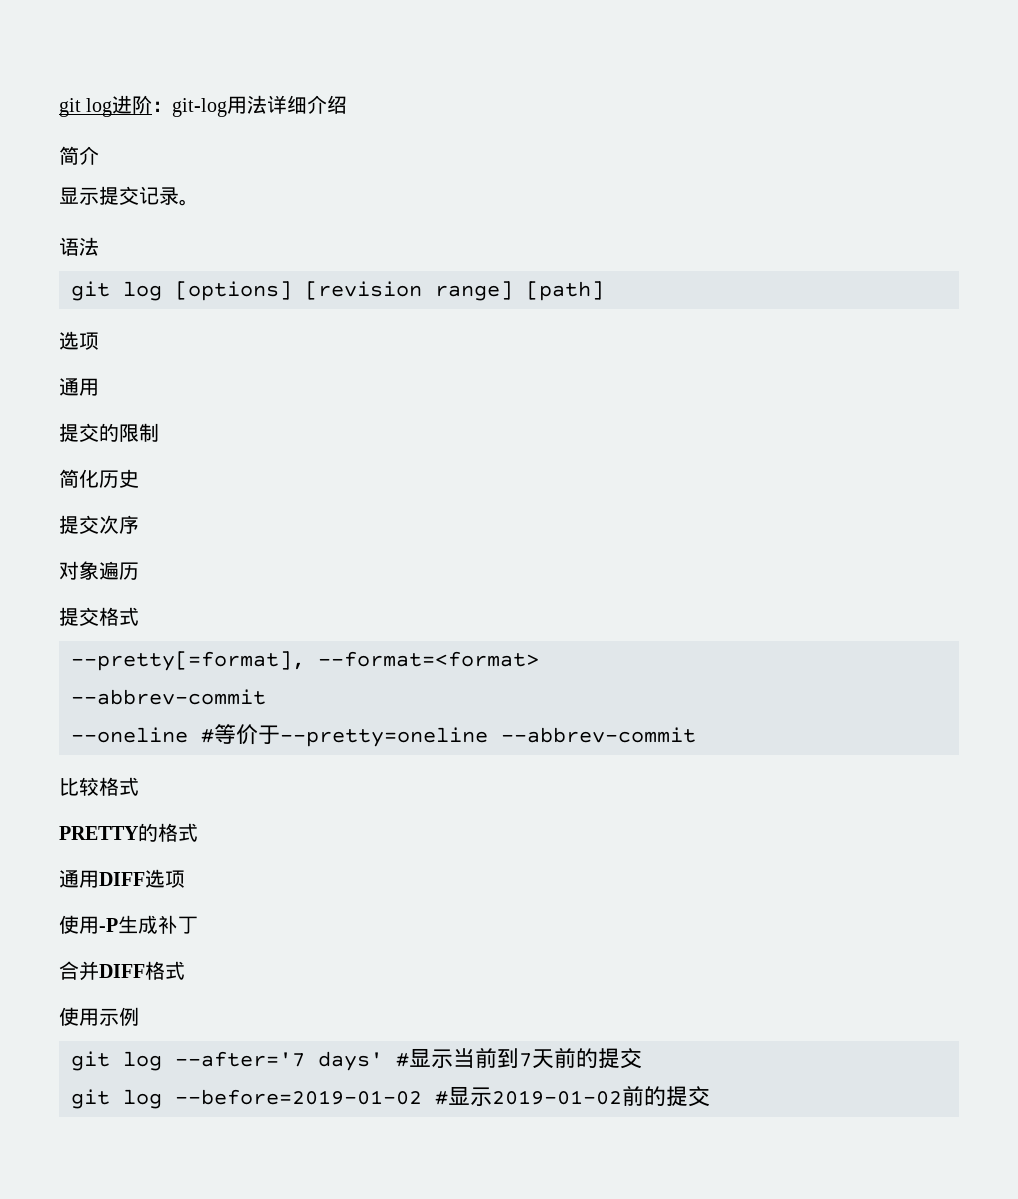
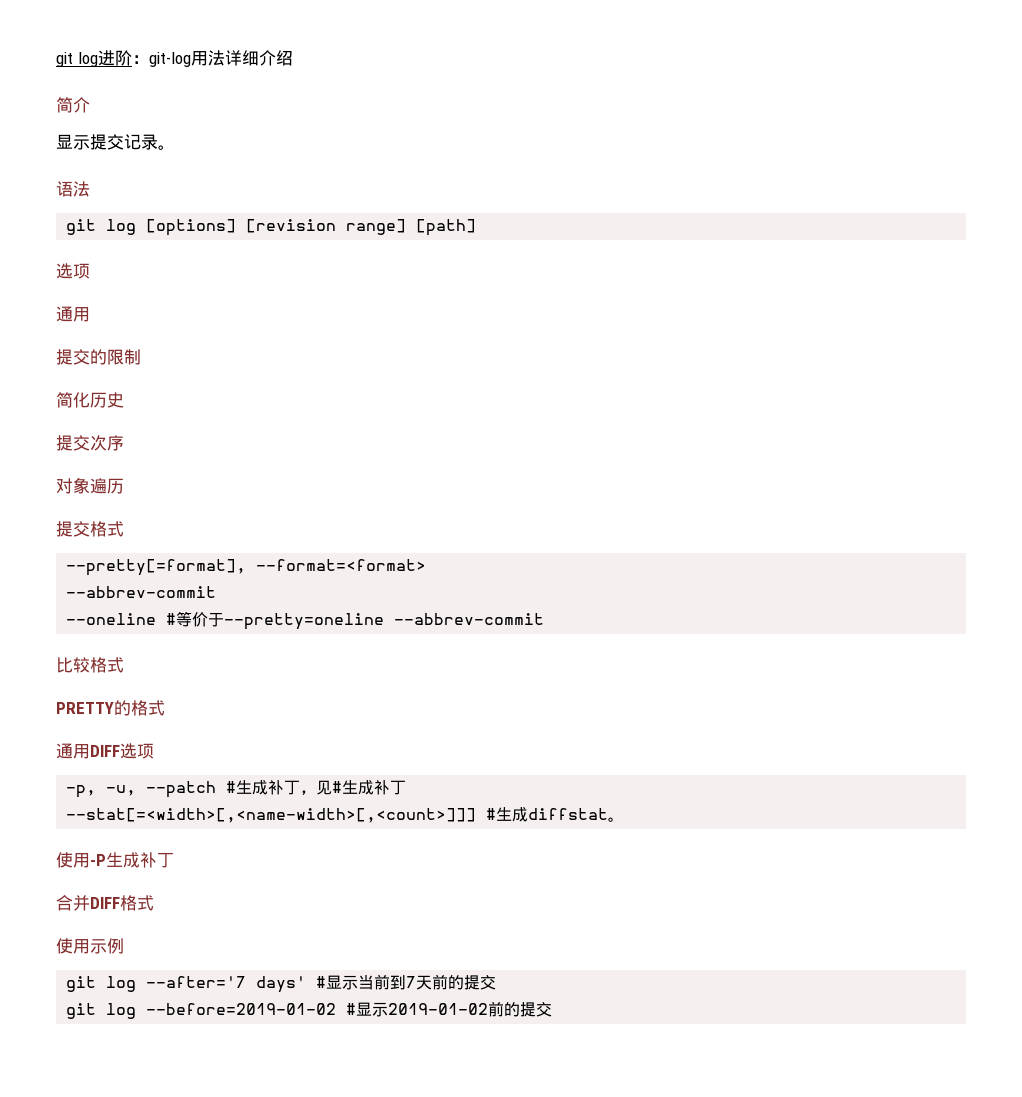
+ -p, -u, --patch #生成补丁，见#生成补丁
+ --stat[=<width>[,<name-width>[,<count>]]] #生成diffstat。

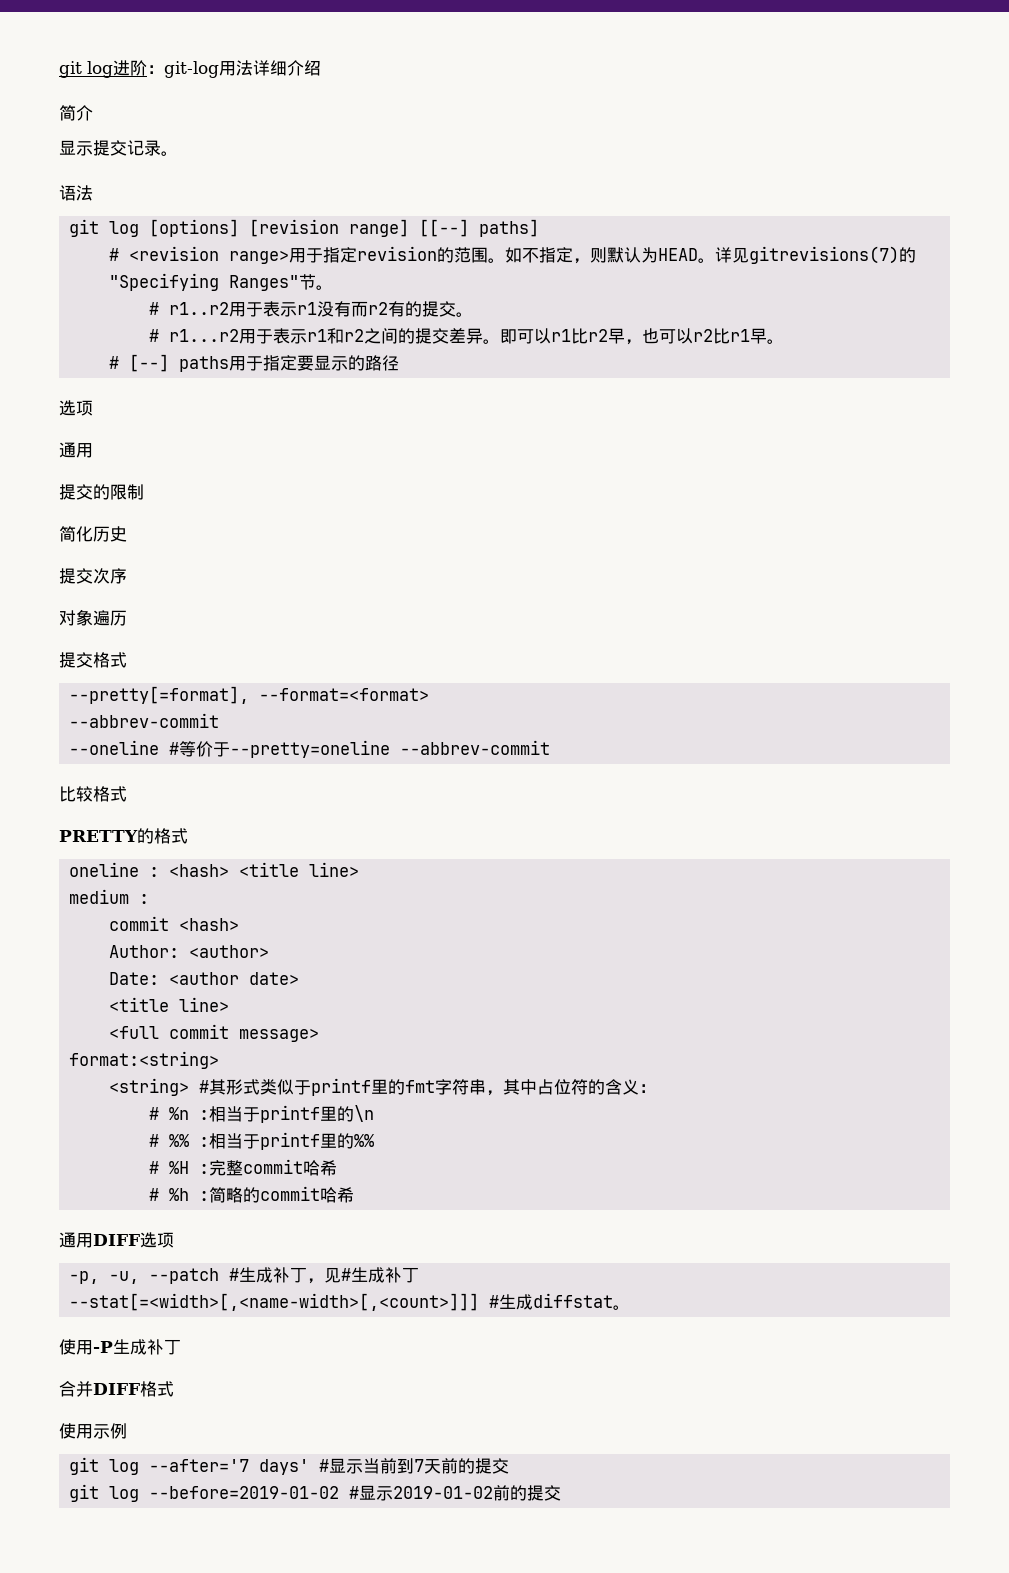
- git log [options] [revision range] [path]
+ git log [options] [revision range] [[--] paths]
+ # <revision range>用于指定revision的范围。如不指定，则默认为HEAD。详见gitrevisions(7)的"Specifying Ranges"节。
+ # r1..r2用于表示r1没有而r2有的提交。
+ # r1...r2用于表示r1和r2之间的提交差异。即可以r1比r2早，也可以r2比r1早。
+ # [--] paths用于指定要显示的路径
+ oneline : <hash> <title line>
+ medium :
+ commit <hash>
+ Author: <author>
+ Date: <author date>
+ <title line>
+ <full commit message>
+ format:<string>
+ <string> #其形式类似于printf里的fmt字符串，其中占位符的含义：
+ # %n :相当于printf里的\n
+ # %% :相当于printf里的%%
+ # %H :完整commit哈希
+ # %h :简略的commit哈希

